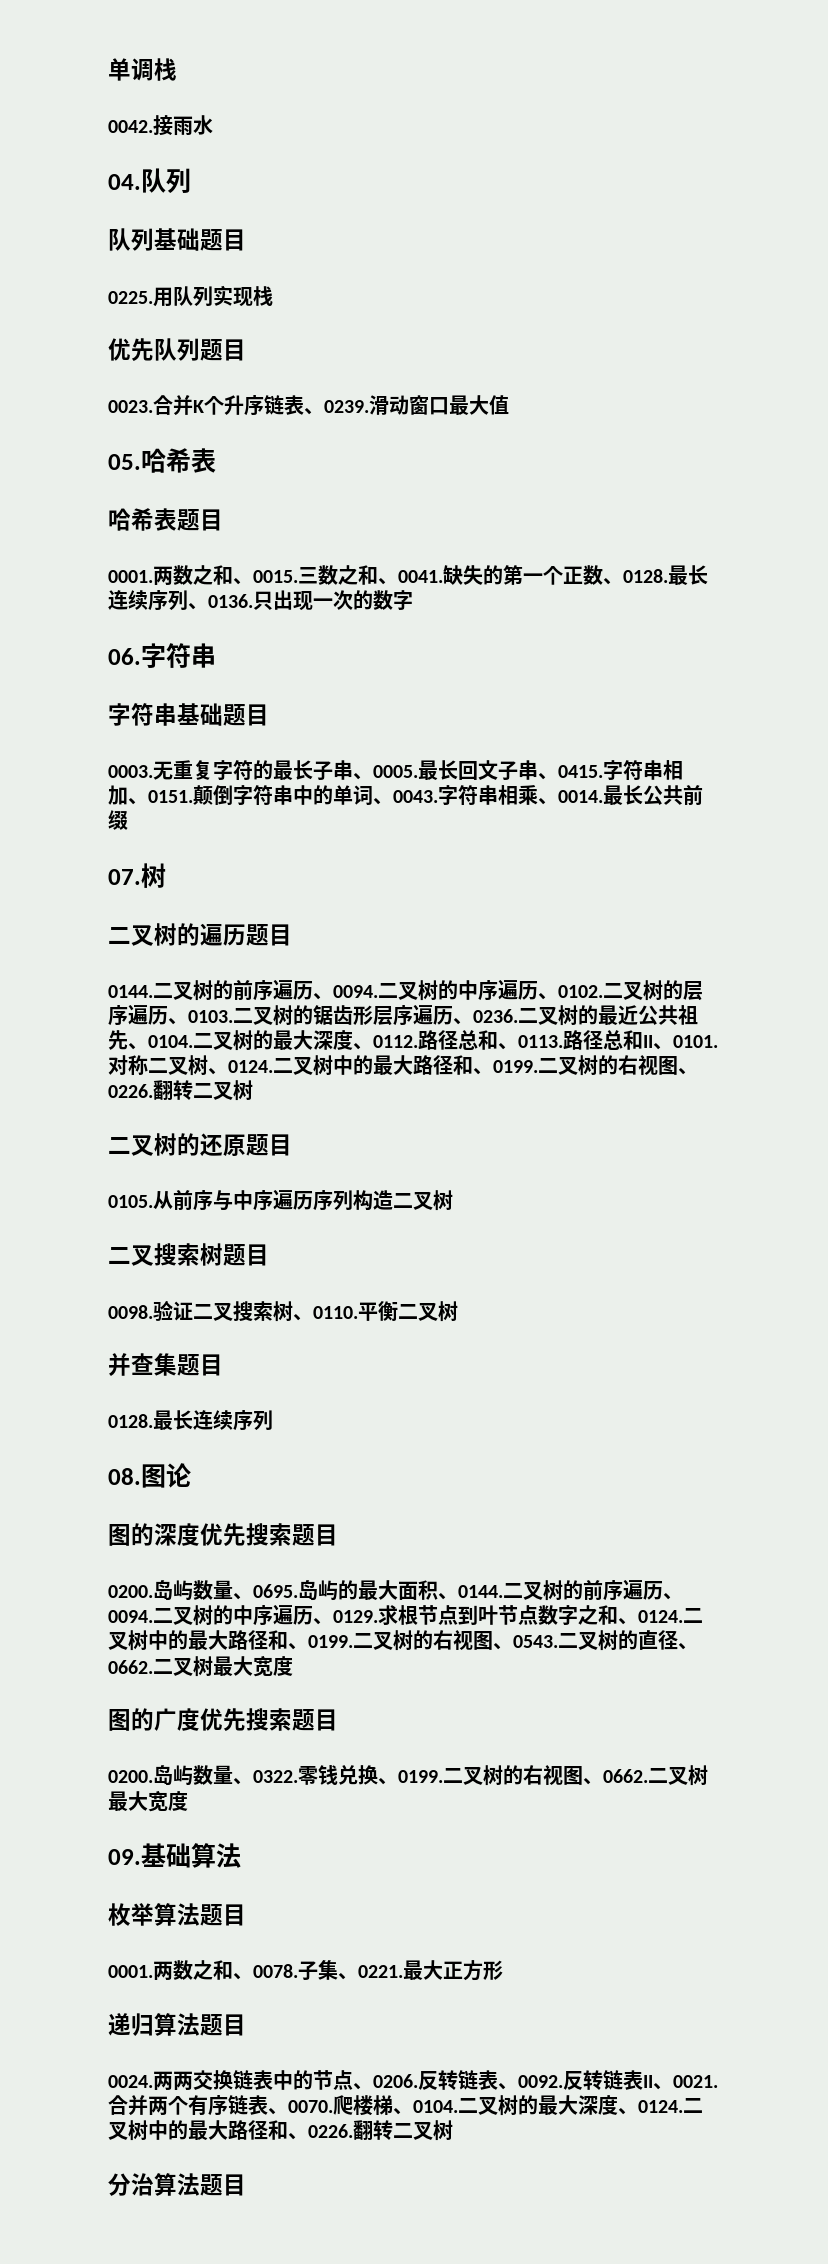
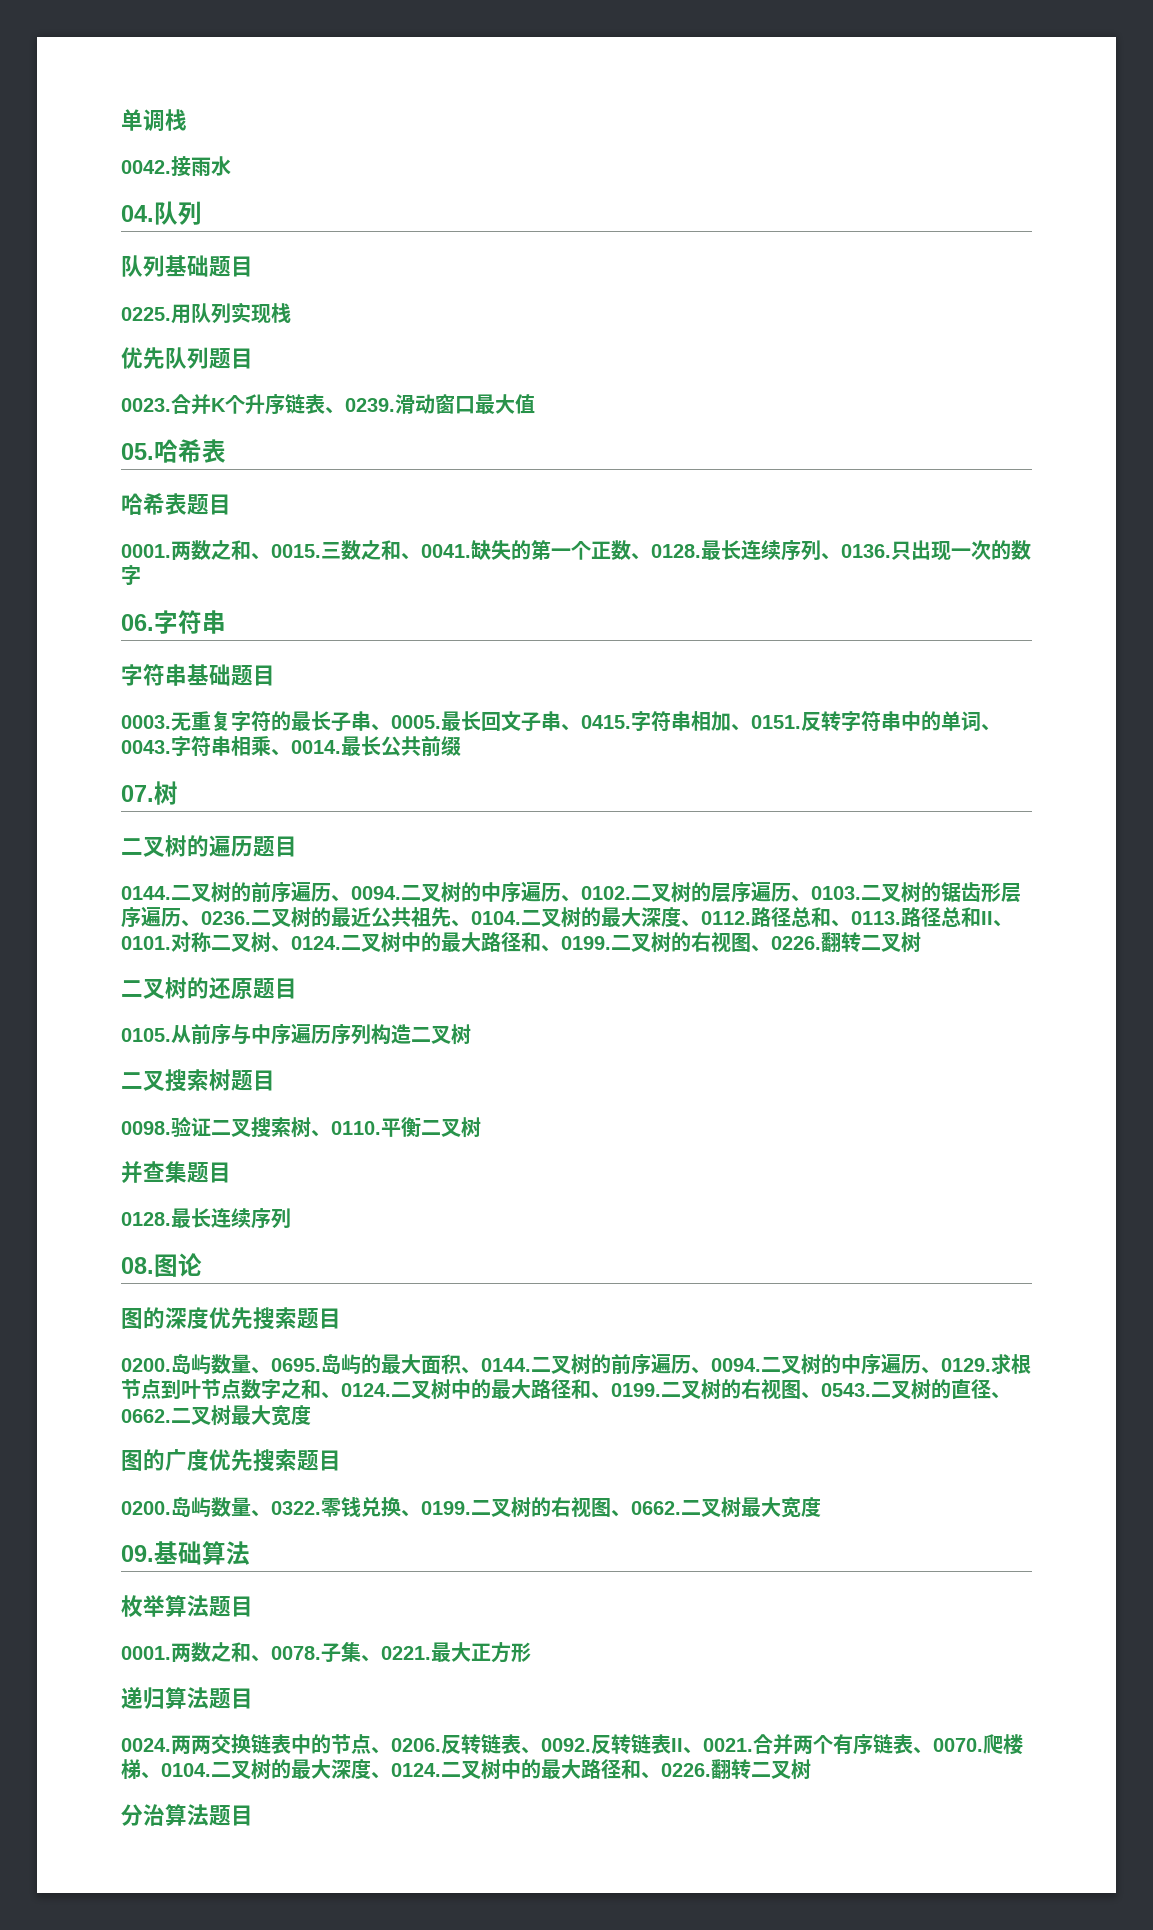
- 颠倒字符串中的单词、0043.
+ 反转字符串中的单词、0043.

